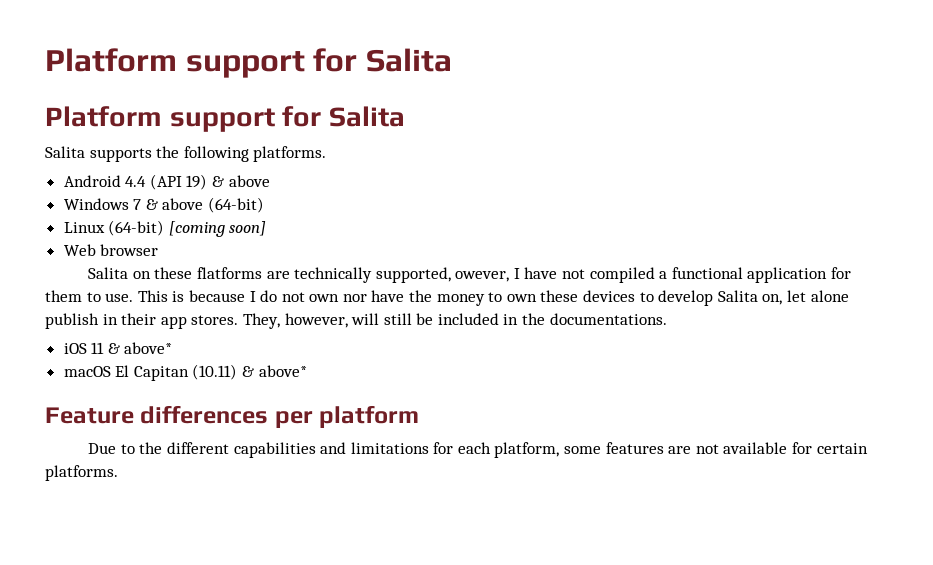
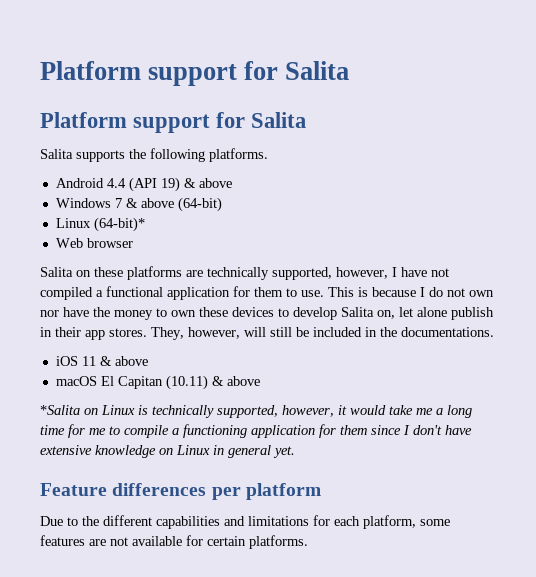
- Linux (64-bit) [coming soon]
+ Linux (64-bit)*
- Salita on these flatforms are technically supported, owever, I have not compiled a functional application for them to use.
+ Salita on these platforms are technically supported, however, I have not compiled a functional application for them to use.
- iOS 11 & above*
+ iOS 11 & above
- macOS El Capitan (10.11) & above*
+ macOS El Capitan (10.11) & above
+ *Salita on Linux is technically supported, however, it would take me a long time for me to compile a functioning application for them since I don't have extensive knowledge on Linux in general yet.

